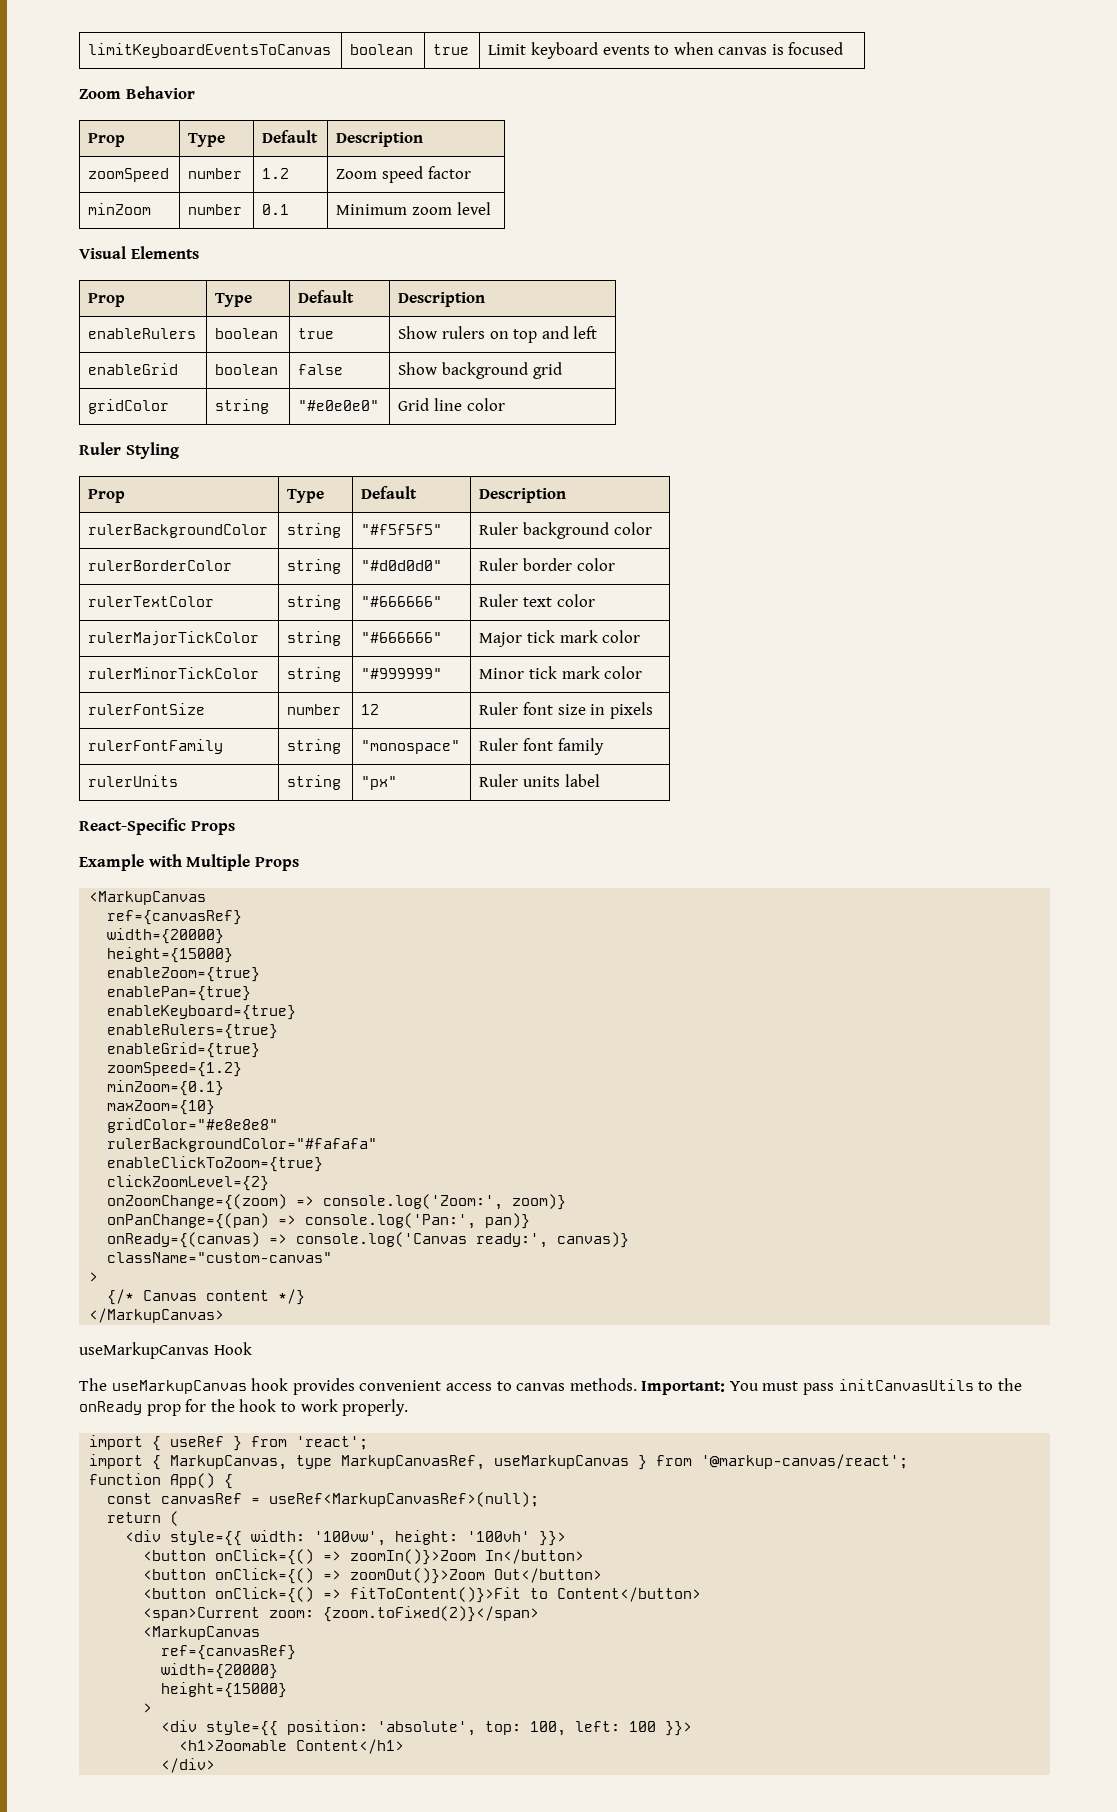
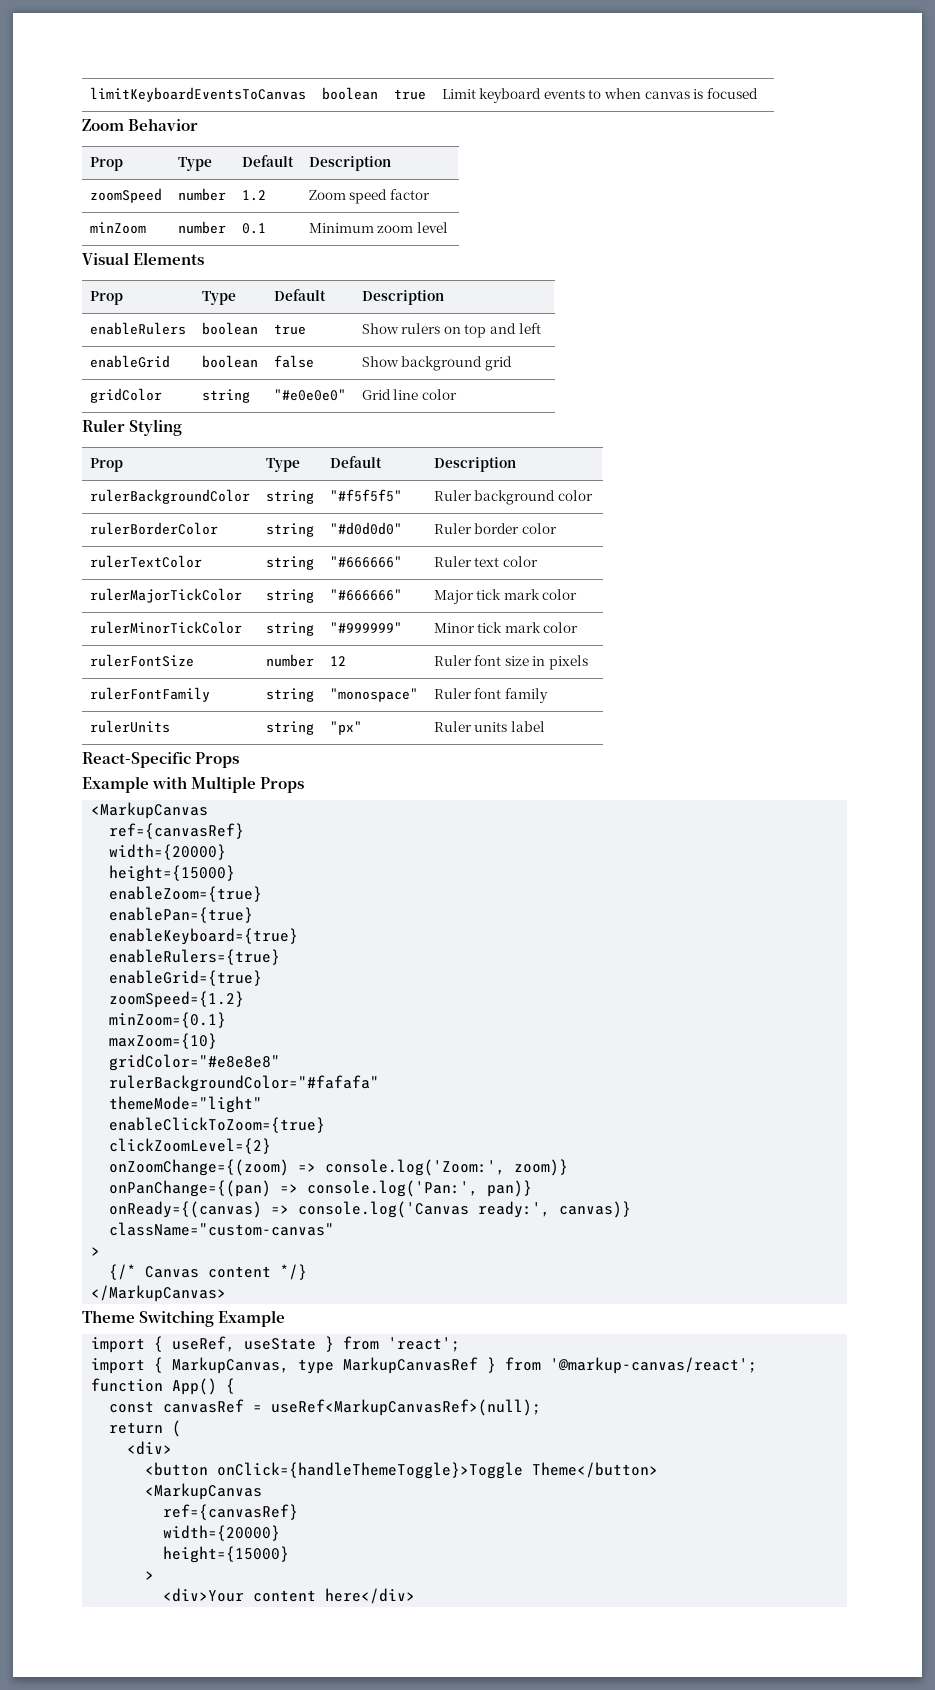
+ themeMode="light"
- useMarkupCanvas Hook
- The useMarkupCanvas hook provides convenient access to canvas methods. Important: You must pass initCanvasUtils to the onReady prop for the hook to work properly.
- import { useRef } from 'react';
+ Theme Switching Example
+ import { useRef, useState } from 'react';
- import { MarkupCanvas, type MarkupCanvasRef, useMarkupCanvas } from '@markup-canvas/react';
+ import { MarkupCanvas, type MarkupCanvasRef } from '@markup-canvas/react';
- <div style={{ width: '100vw', height: '100vh' }}>
- <button onClick={() => zoomIn()}>Zoom In</button>
- <button onClick={() => zoomOut()}>Zoom Out</button>
- <button onClick={() => fitToContent()}>Fit to Content</button>
- <span>Current zoom: {zoom.toFixed(2)}</span>
+ <div>
+ <button onClick={handleThemeToggle}>Toggle Theme</button>
- <div style={{ position: 'absolute', top: 100, left: 100 }}>
- <h1>Zoomable Content</h1>
- </div>
+ <div>Your content here</div>

